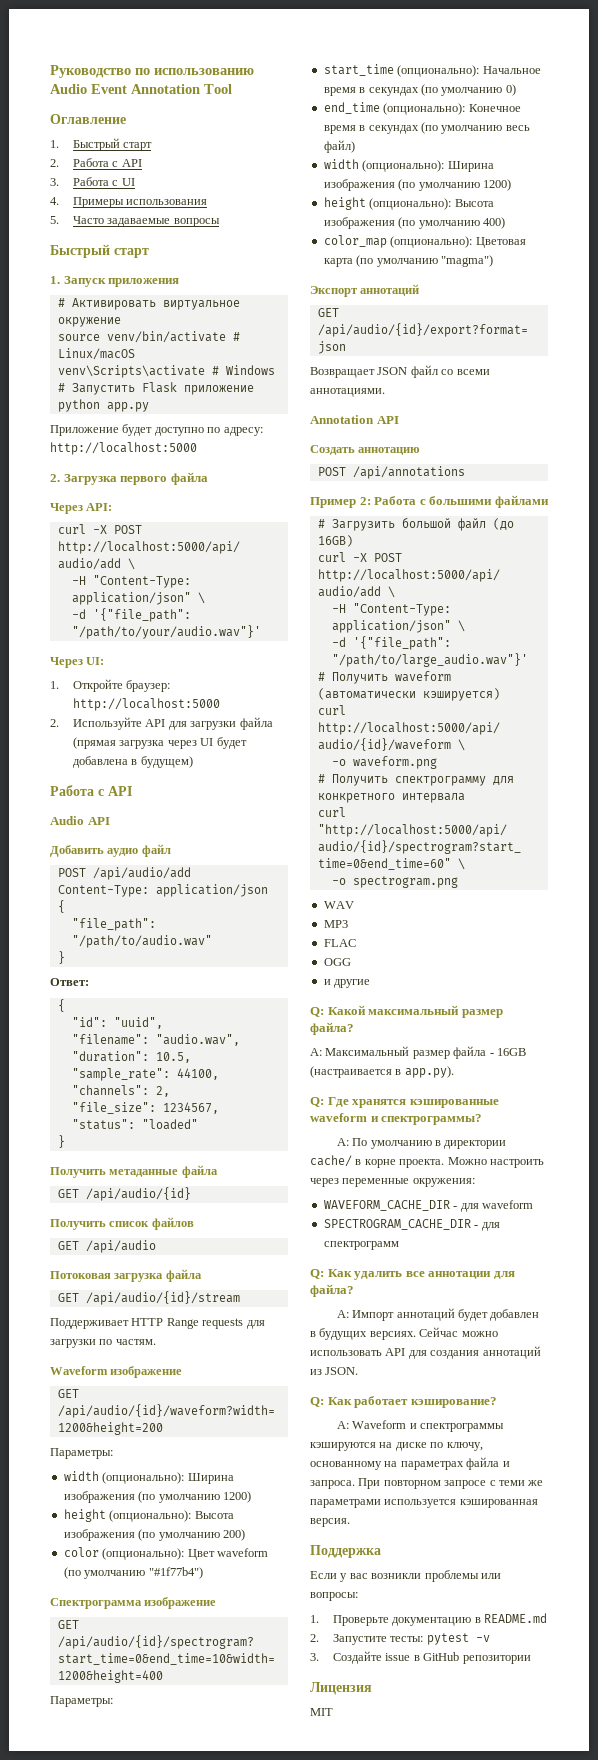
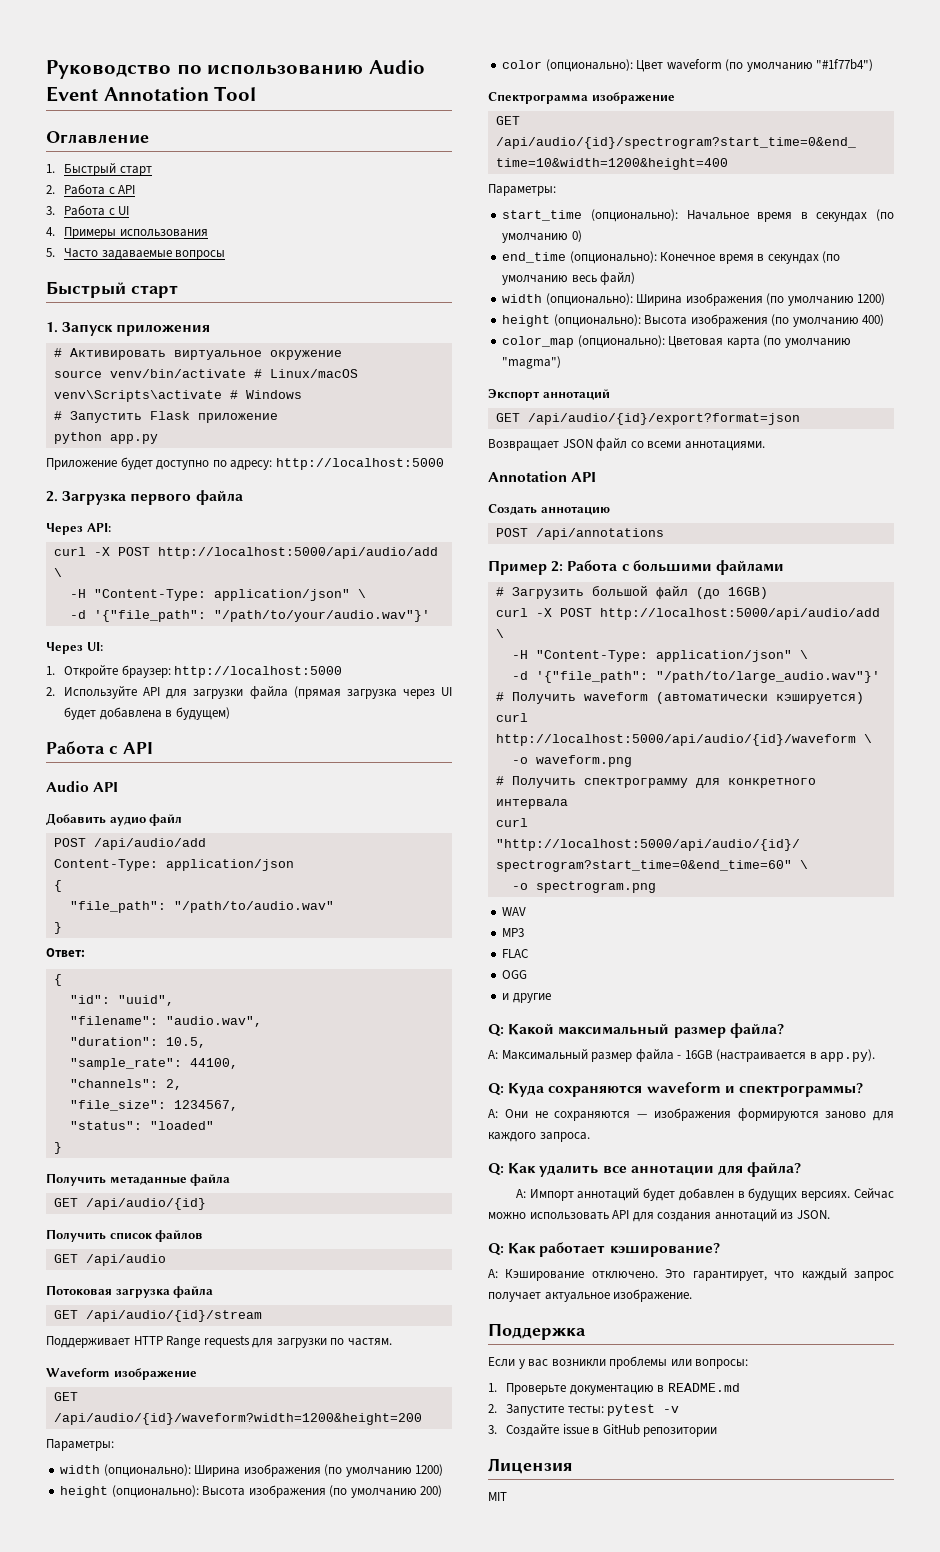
- Q: Где хранятся кэшированные waveform и спектрограммы?
+ Q: Куда сохраняются waveform и спектрограммы?
- A: По умолчанию в директории cache/ в корне проекта. Можно настроить через переменные окружения:
- WAVEFORM_CACHE_DIR - для waveform
- SPECTROGRAM_CACHE_DIR - для спектрограмм
+ A: Они не сохраняются — изображения формируются заново для каждого запроса.
- A: Waveform и спектрограммы кэшируются на диске по ключу, основанному на параметрах файла и запроса. При повторном запросе с теми же параметрами используется кэшированная версия.
+ A: Кэширование отключено. Это гарантирует, что каждый запрос получает актуальное изображение.

